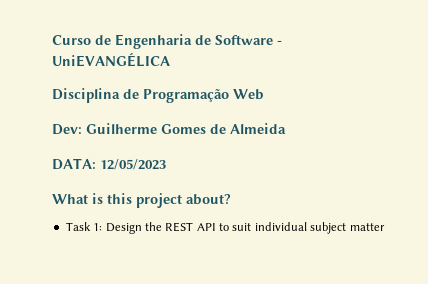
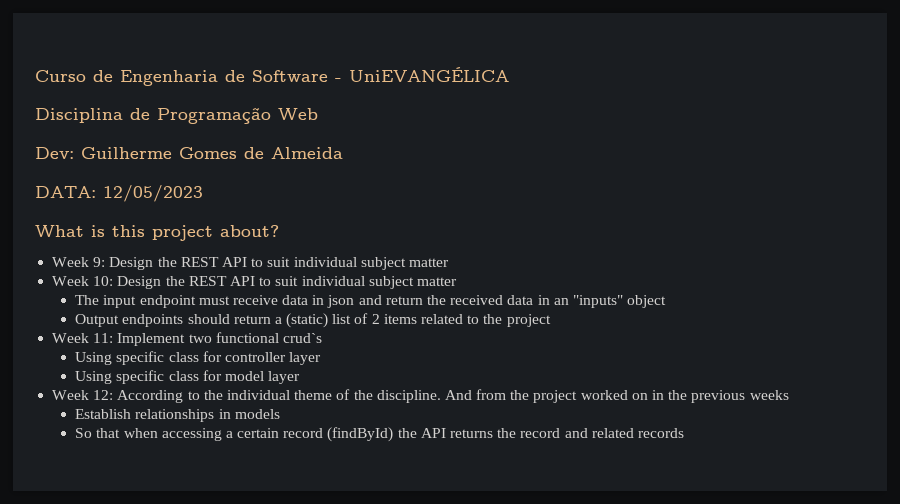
- Task 1: Design the REST API to suit individual subject matter
+ Week 9: Design the REST API to suit individual subject matter
+ Week 10: Design the REST API to suit individual subject matter
+ The input endpoint must receive data in json and return the received data in an "inputs" object
+ Output endpoints should return a (static) list of 2 items related to the project
+ Week 11: Implement two functional crud`s
+ Using specific class for controller layer
+ Using specific class for model layer
+ Week 12: According to the individual theme of the discipline. And from the project worked on in the previous weeks
+ Establish relationships in models
+ So that when accessing a certain record (findById) the API returns the record and related records

